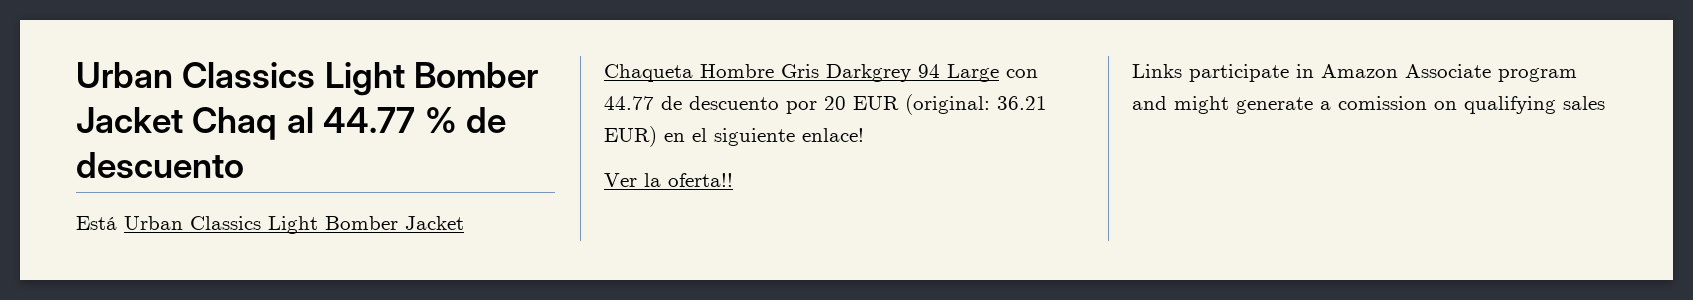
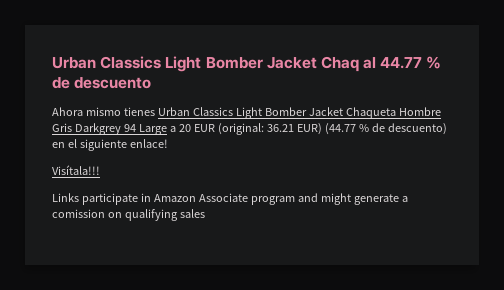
- Está Urban Classics Light Bomber Jacket Chaqueta Hombre Gris Darkgrey 94 Large con 44.77 de descuento por 20 EUR (original: 36.21 EUR) en el siguiente enlace!
+ Ahora mismo tienes Urban Classics Light Bomber Jacket Chaqueta Hombre Gris Darkgrey 94 Large a 20 EUR (original: 36.21 EUR) (44.77 % de descuento) en el siguiente enlace!
- Ver la oferta!!
+ Visítala!!!

